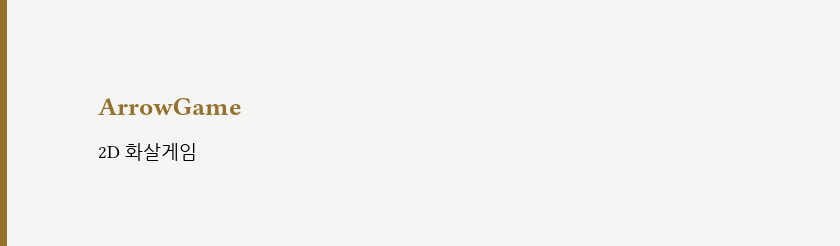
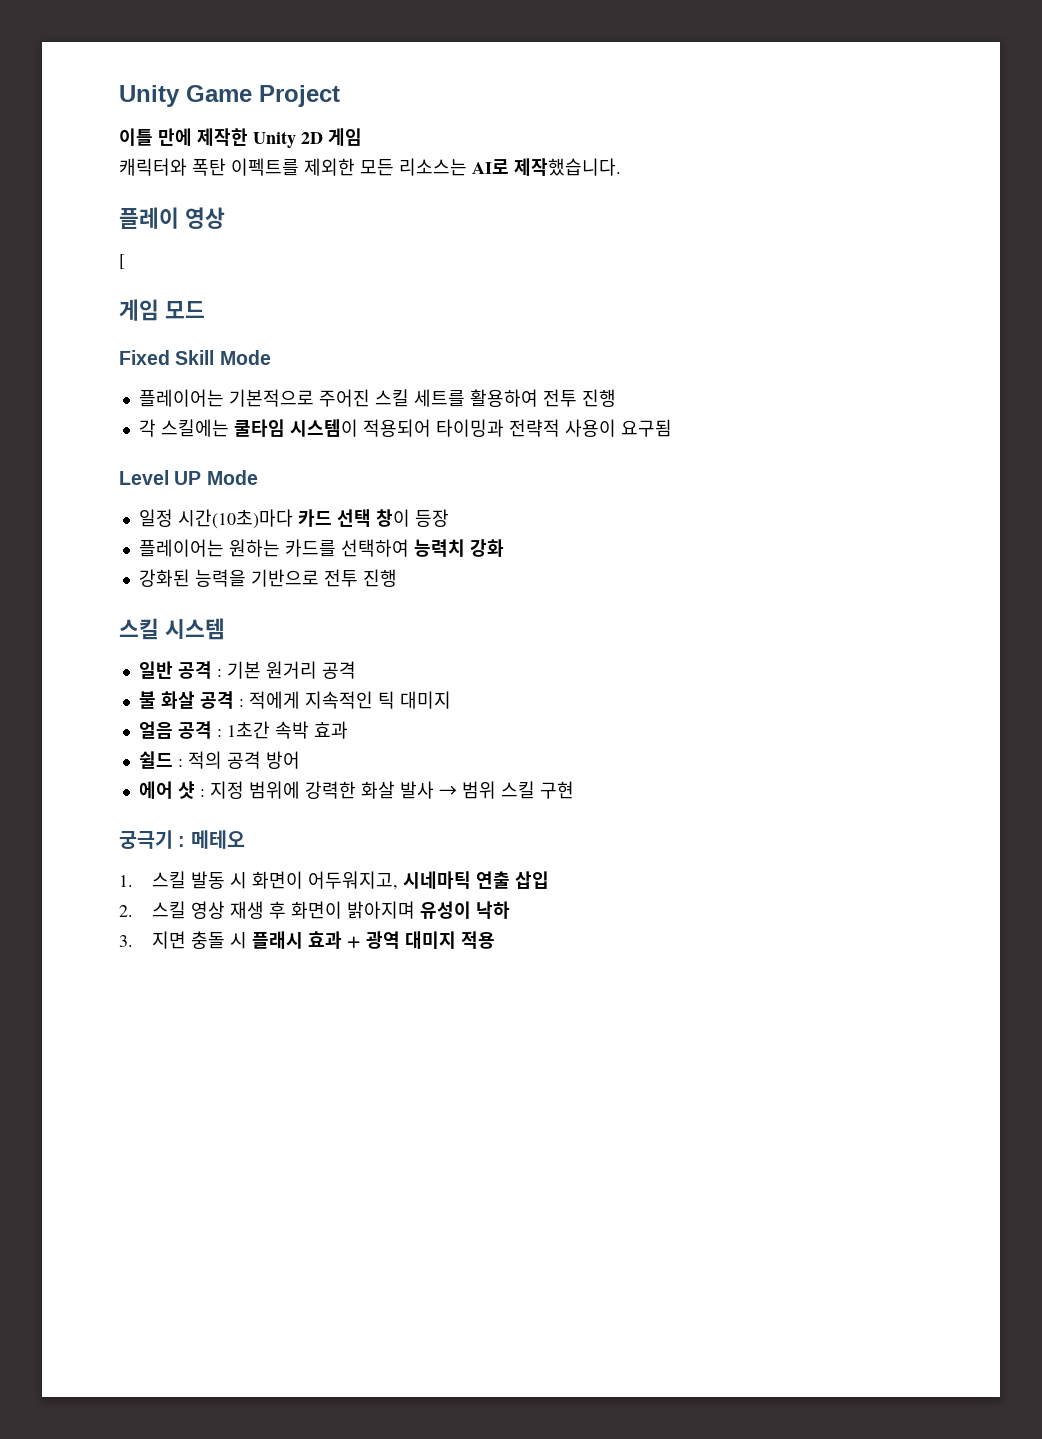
- ArrowGame
- 2D 화살게임
+ Unity Game Project
+ 이틀 만에 제작한 Unity 2D 게임
+ 캐릭터와 폭탄 이펙트를 제외한 모든 리소스는 AI로 제작했습니다.
+ 플레이 영상
+ [
+ 게임 모드
+ Fixed Skill Mode
+ 플레이어는 기본적으로 주어진 스킬 세트를 활용하여 전투 진행
+ 각 스킬에는 쿨타임 시스템이 적용되어 타이밍과 전략적 사용이 요구됨
+ Level UP Mode
+ 일정 시간(10초)마다 카드 선택 창이 등장
+ 플레이어는 원하는 카드를 선택하여 능력치 강화
+ 강화된 능력을 기반으로 전투 진행
+ 스킬 시스템
+ 일반 공격 : 기본 원거리 공격
+ 불 화살 공격 : 적에게 지속적인 틱 대미지
+ 얼음 공격 : 1초간 속박 효과
+ 쉴드 : 적의 공격 방어
+ 에어 샷 : 지정 범위에 강력한 화살 발사 → 범위 스킬 구현
+ 궁극기 : 메테오
+ 1. 스킬 발동 시 화면이 어두워지고, 시네마틱 연출 삽입
+ 2. 스킬 영상 재생 후 화면이 밝아지며 유성이 낙하
+ 3. 지면 충돌 시 플래시 효과 + 광역 대미지 적용

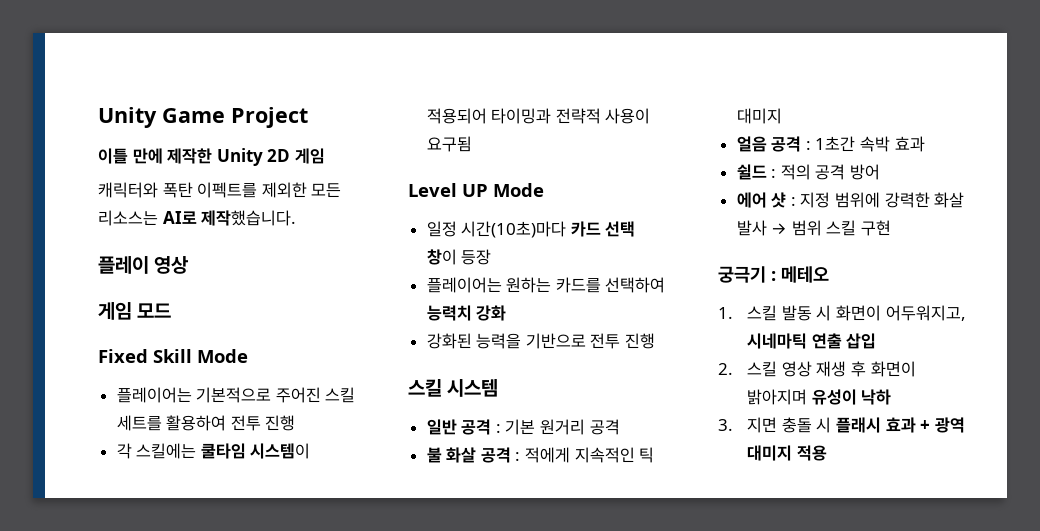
- [

